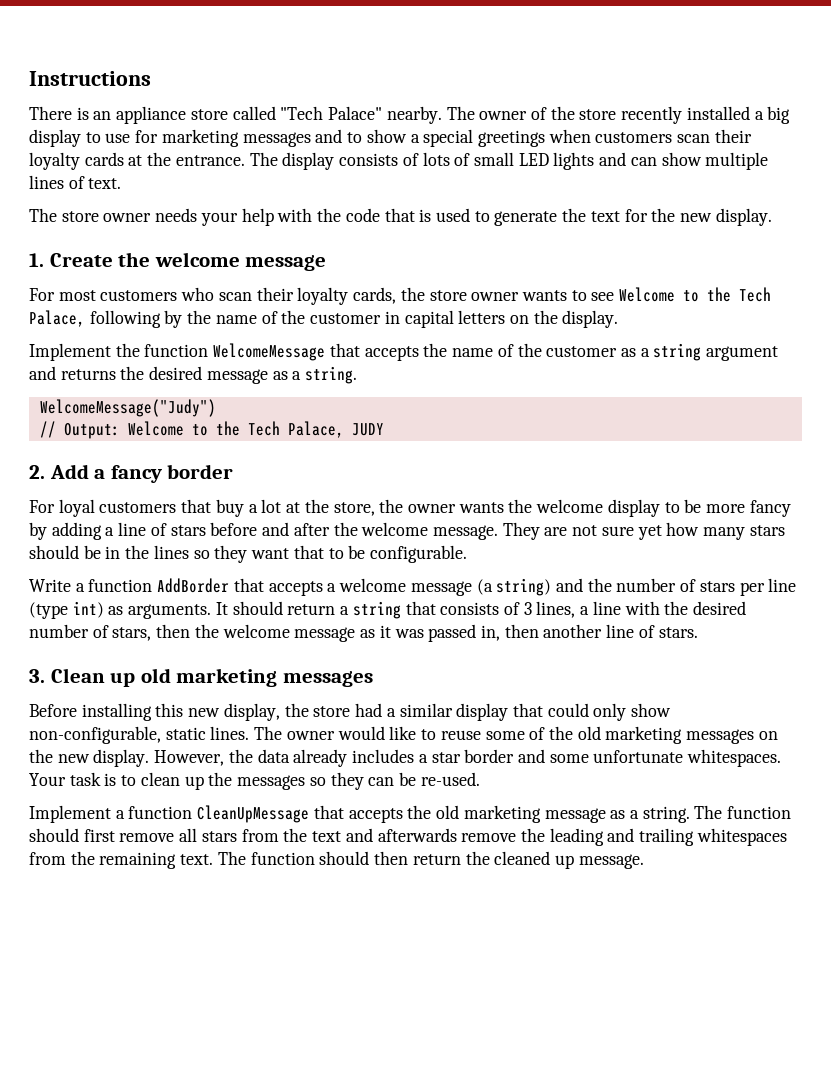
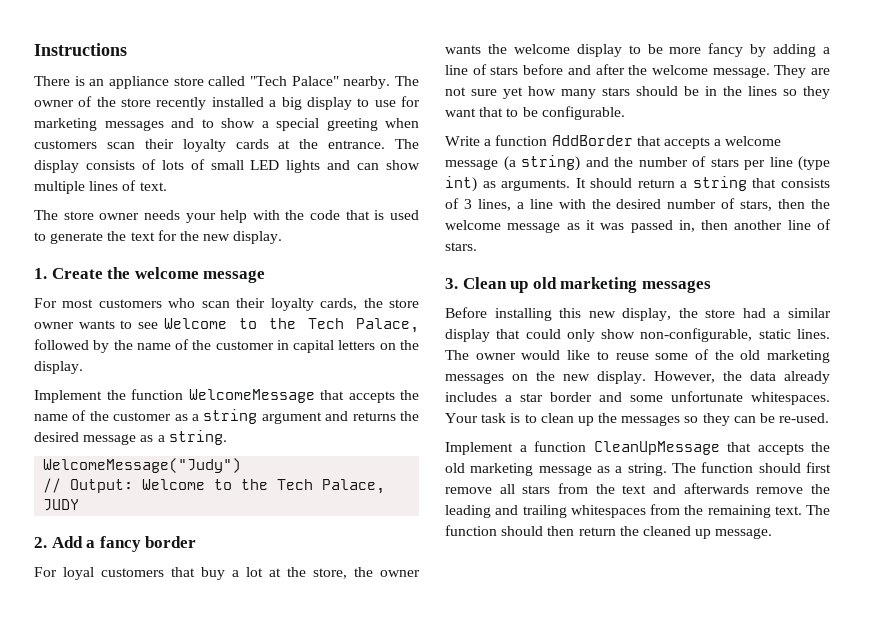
- The owner of the store recently installed a big display to use for marketing messages and to show a special greetings when customers scan their loyalty cards at the entrance.
+ The owner of the store recently installed a big display to use for marketing messages and to show a special greeting when customers scan their loyalty cards at the entrance.
- For most customers who scan their loyalty cards, the store owner wants to see Welcome to the Tech Palace, following by the name of the customer in capital letters on the display.
+ For most customers who scan their loyalty cards, the store owner wants to see Welcome to the Tech Palace, followed by the name of the customer in capital letters on the display.

